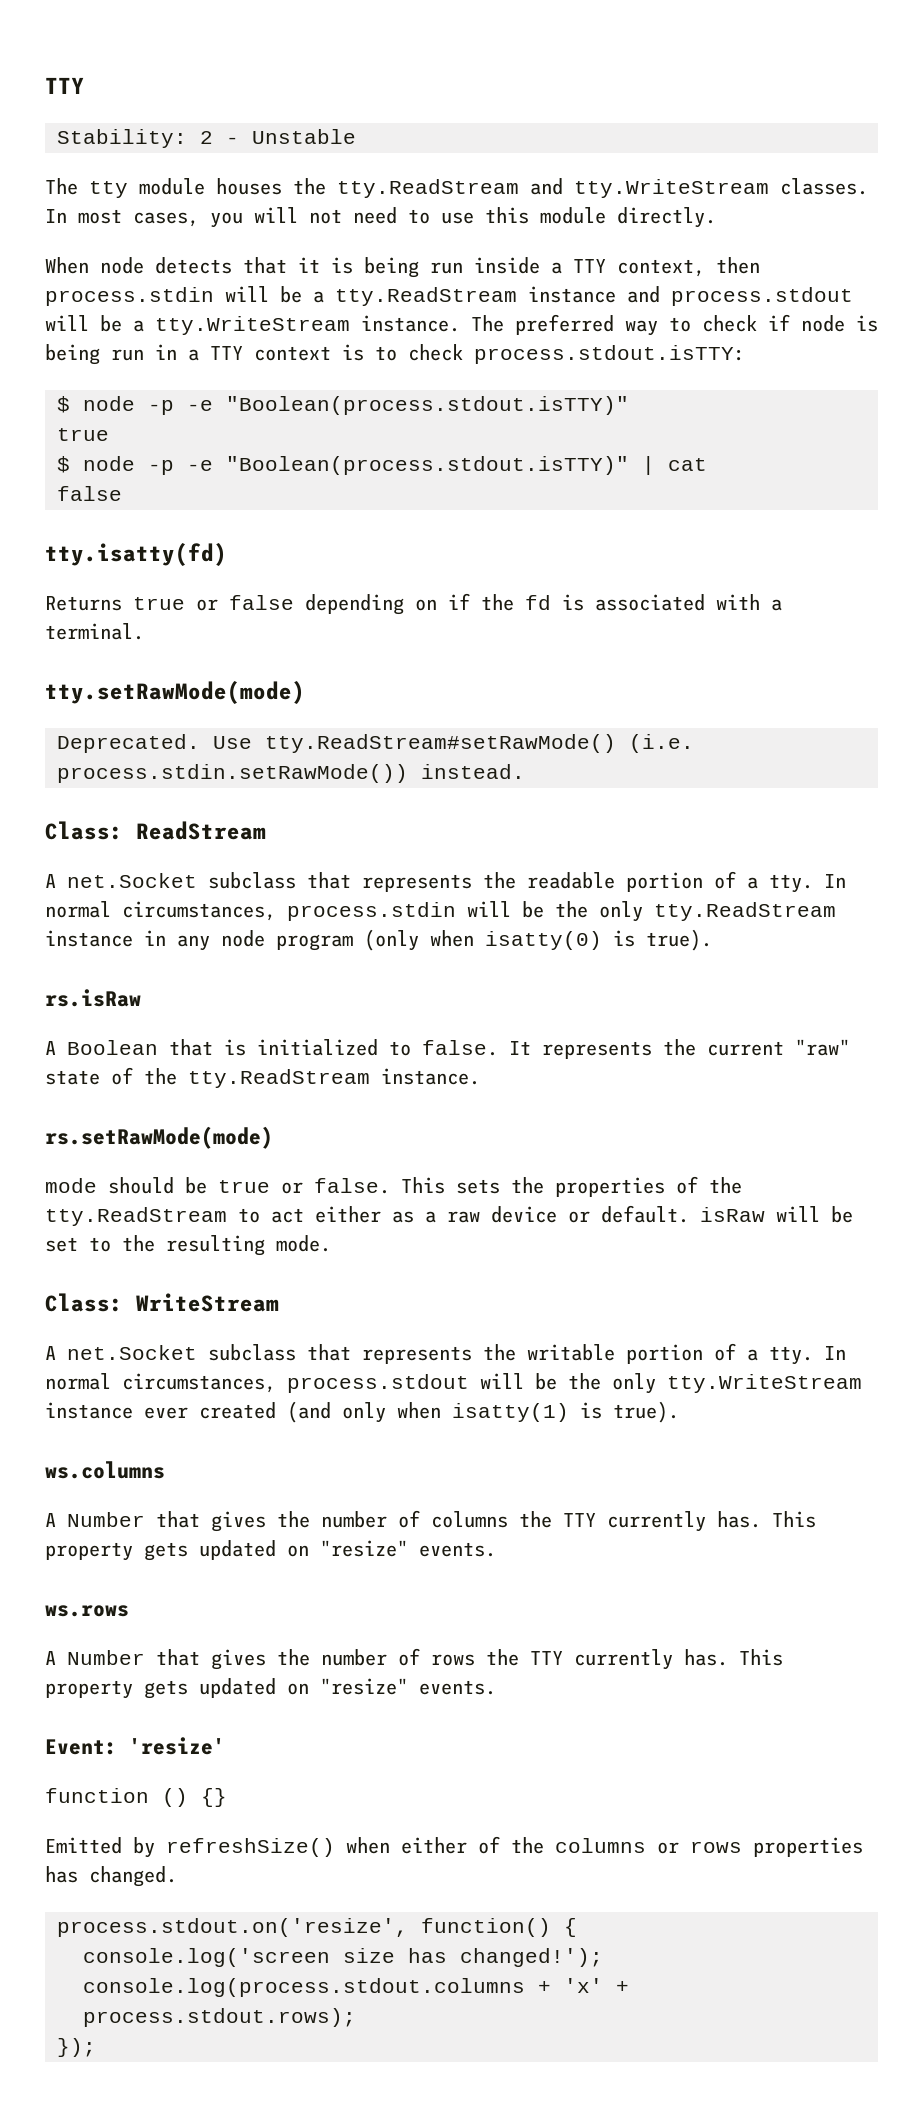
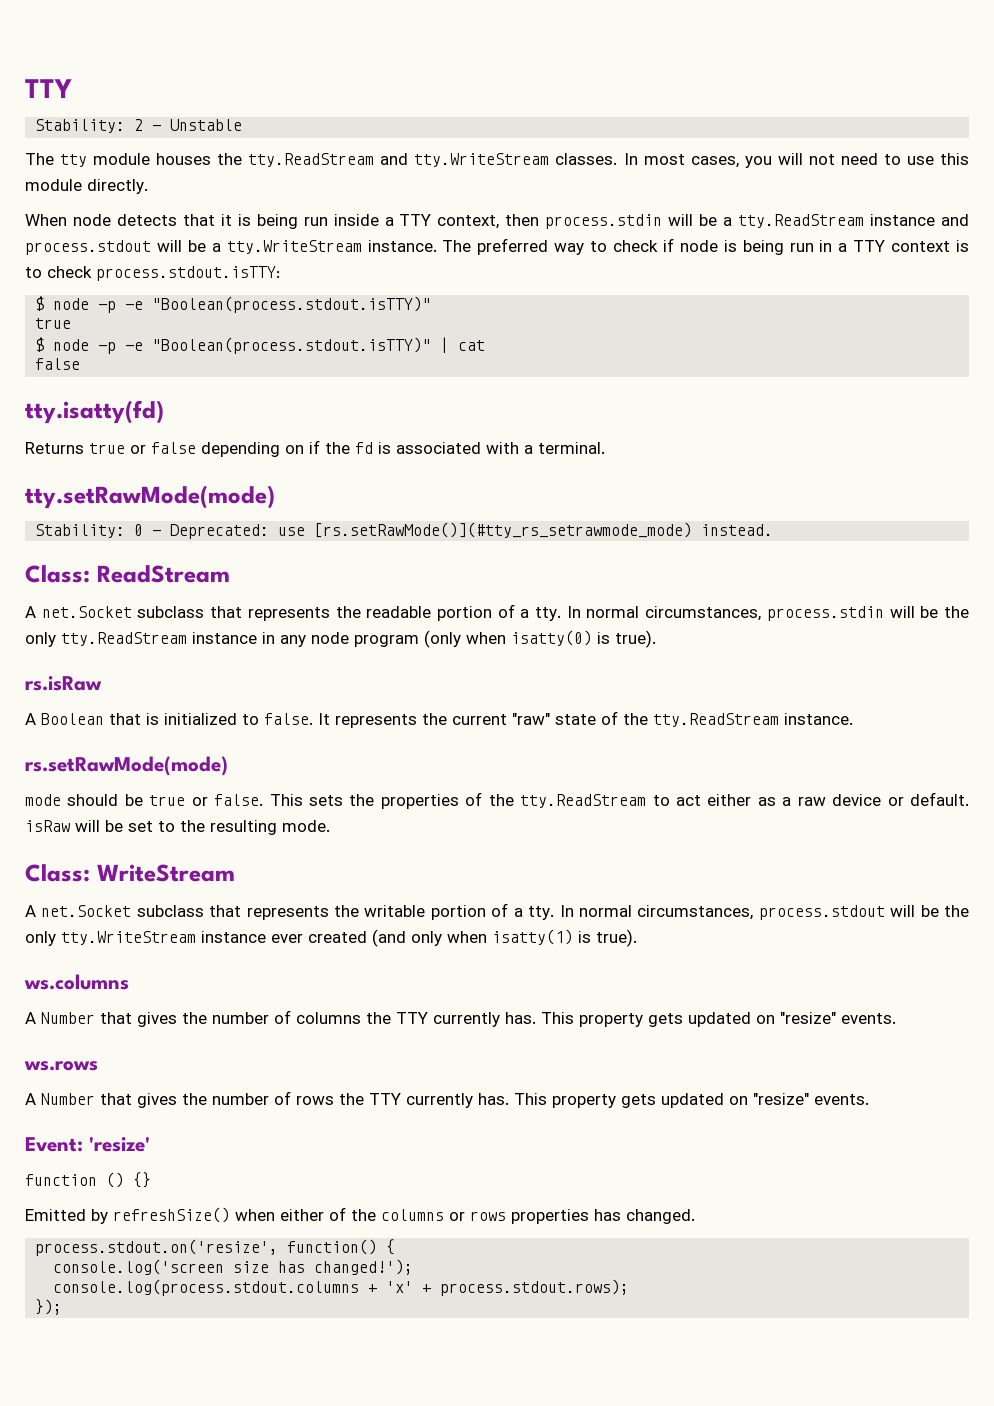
- Deprecated. Use tty.ReadStream#setRawMode() (i.e. process.stdin.setRawMode()) instead.
+ Stability: 0 - Deprecated: use [rs.setRawMode()](#tty_rs_setrawmode_mode) instead.

